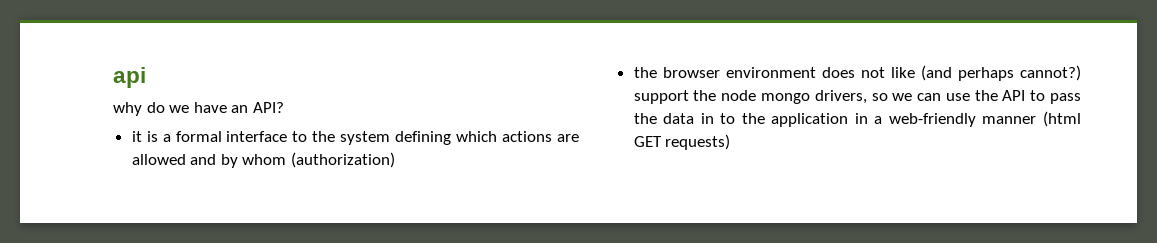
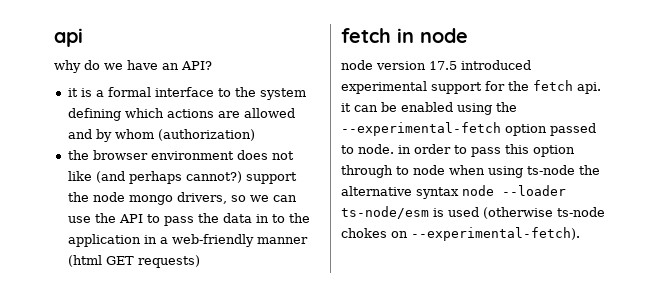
+ fetch in node
+ node version 17.5 introduced experimental support for the fetch api. it can be enabled using the --experimental-fetch option passed to node. in order to pass this option through to node when using ts-node the alternative syntax node --loader ts-node/esm is used (otherwise ts-node chokes on --experimental-fetch).

